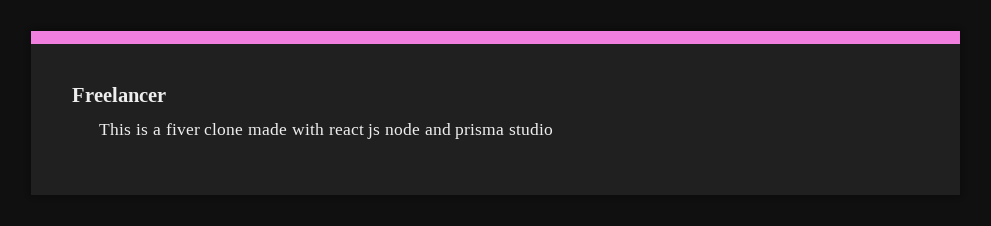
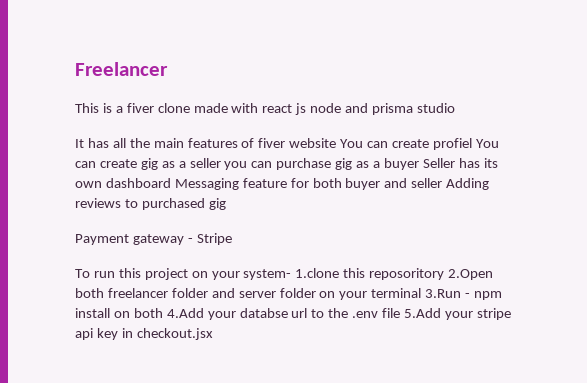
+ It has all the main features of fiver website You can create profiel You can create gig as a seller you can purchase gig as a buyer Seller has its own dashboard Messaging feature for both buyer and seller Adding reviews to purchased gig
+ Payment gateway - Stripe
+ To run this project on your system- 1.clone this reposoritory 2.Open both freelancer folder and server folder on your terminal 3.Run - npm install on both 4.Add your databse url to the .env file 5.Add your stripe api key in checkout.jsx

